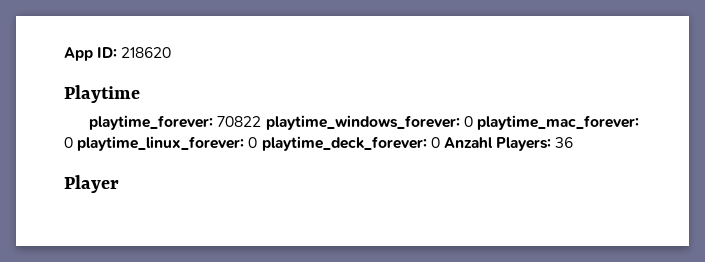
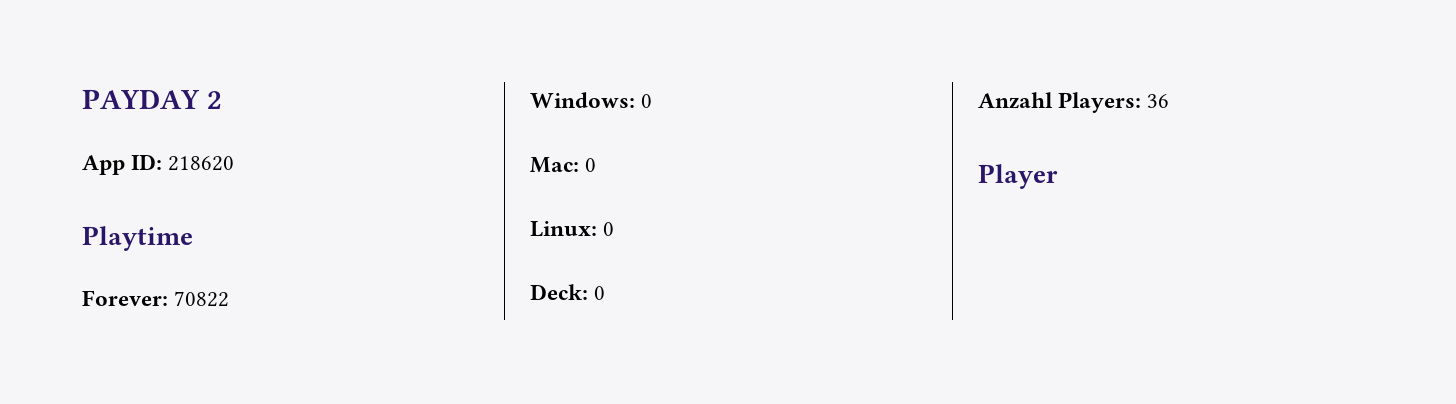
+ PAYDAY 2
- playtime_forever: 70822 playtime_windows_forever: 0 playtime_mac_forever: 0 playtime_linux_forever: 0 playtime_deck_forever: 0 Anzahl Players: 36
+ Forever: 70822
+ Windows: 0
+ Mac: 0
+ Linux: 0
+ Deck: 0
+ Anzahl Players: 36

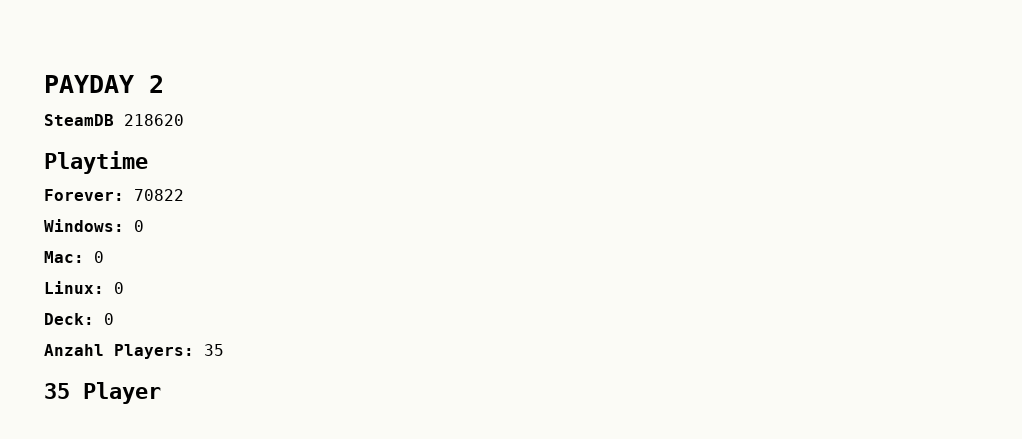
- App ID: 218620
+ SteamDB 218620
- Anzahl Players: 36
- Player
+ Anzahl Players: 35
+ 35 Player

